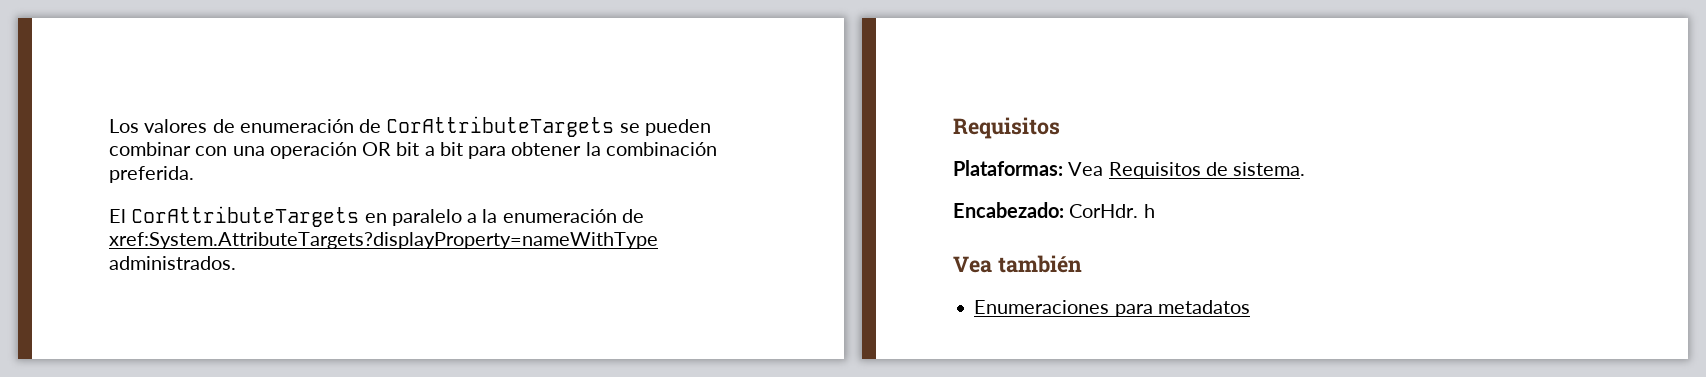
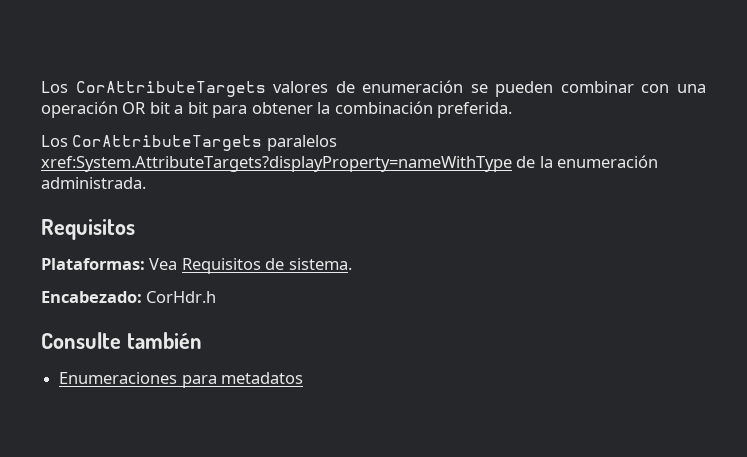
- Los valores de enumeración de CorAttributeTargets se pueden combinar con una operación OR bit a bit para obtener la combinación preferida.
+ Los CorAttributeTargets valores de enumeración se pueden combinar con una operación OR bit a bit para obtener la combinación preferida.
- El CorAttributeTargets en paralelo a la enumeración de xref:System.AttributeTargets?displayProperty=nameWithType administrados.
+ Los CorAttributeTargets paralelos xref:System.AttributeTargets?displayProperty=nameWithType de la enumeración administrada.
- Encabezado: CorHdr. h
- Vea también
+ Encabezado: CorHdr.h
+ Consulte también

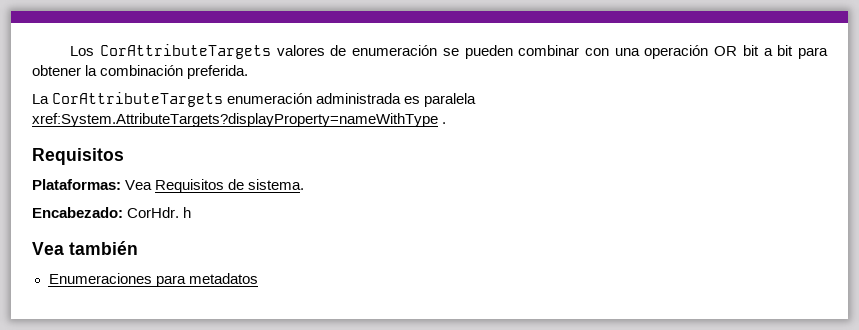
- Los CorAttributeTargets paralelos xref:System.AttributeTargets?displayProperty=nameWithType de la enumeración administrada.
+ La CorAttributeTargets enumeración administrada es paralela xref:System.AttributeTargets?displayProperty=nameWithType .
- Encabezado: CorHdr.h
- Consulte también
+ Encabezado: CorHdr. h
+ Vea también

